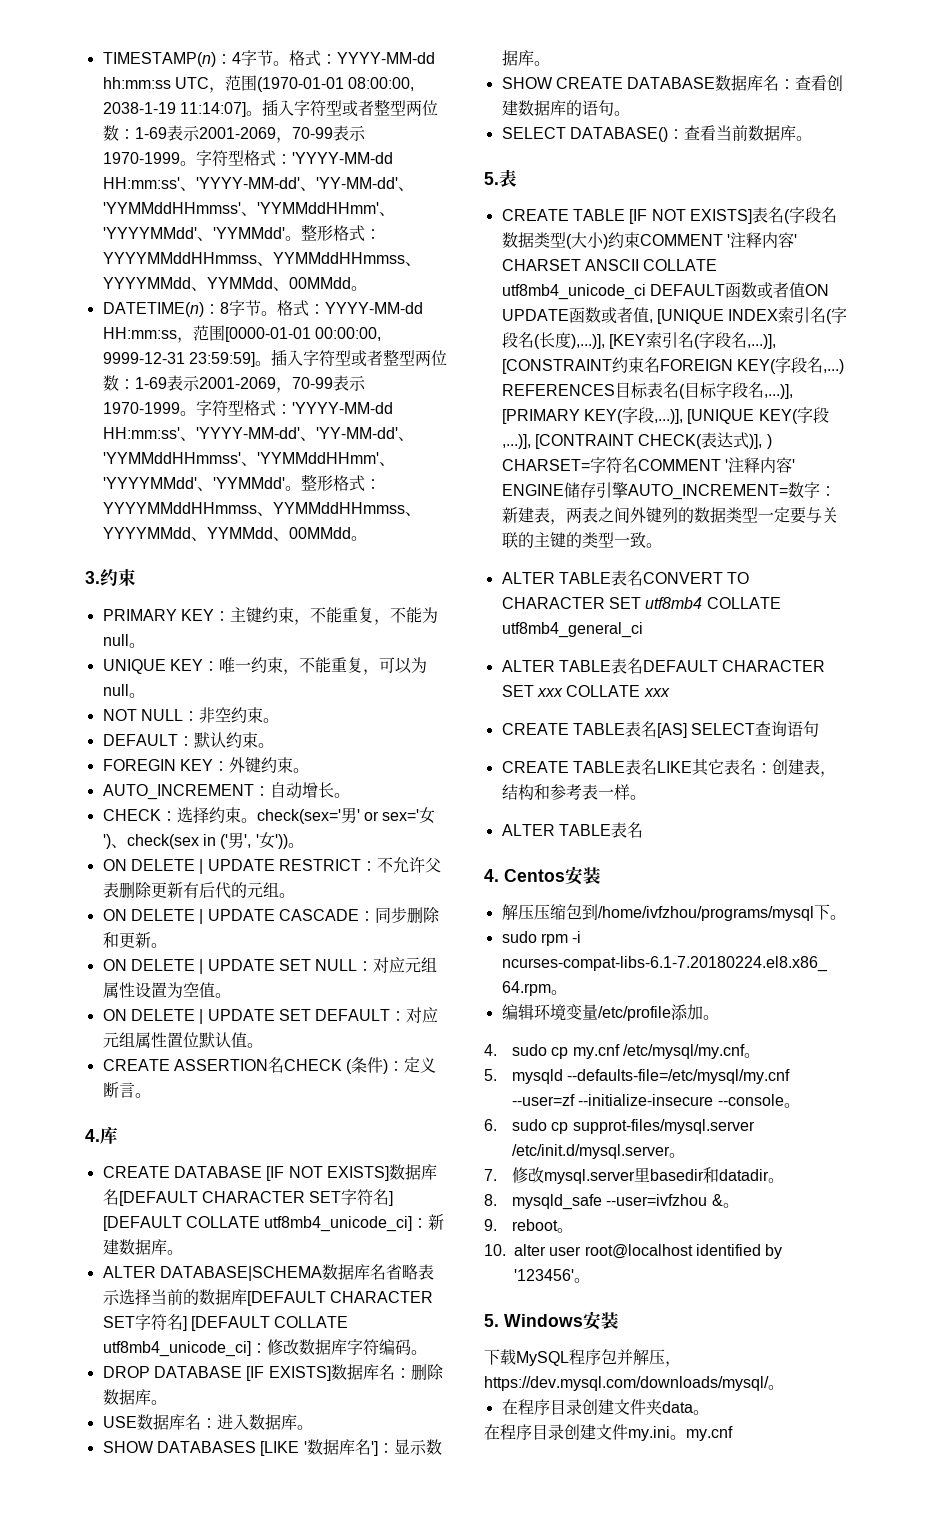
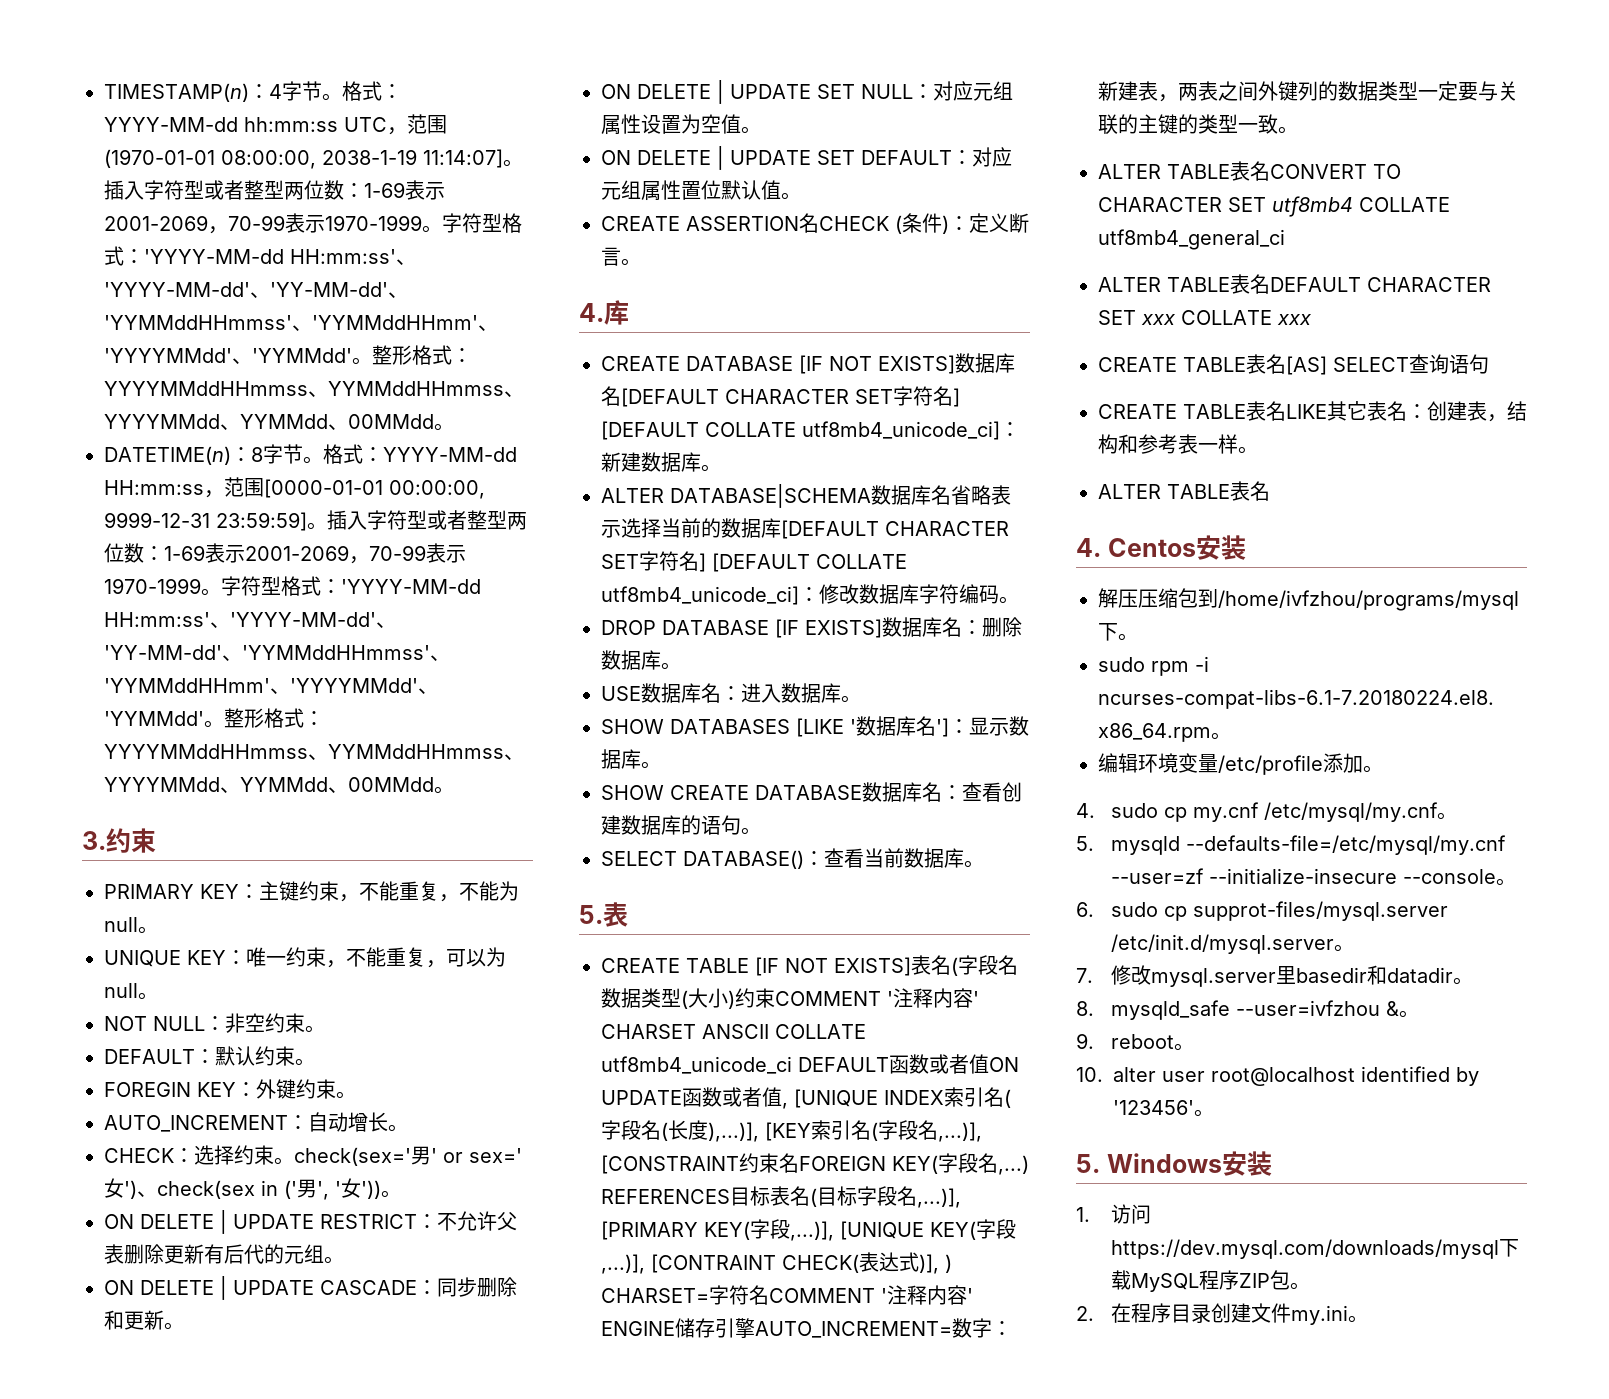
- 下载MySQL程序包并解压，https://dev.mysql.com/downloads/mysql/。
- 在程序目录创建文件夹data。
- 在程序目录创建文件my.ini。my.cnf
+ 1.访问https://dev.mysql.com/downloads/mysql下载MySQL程序ZIP包。
+ 2.在程序目录创建文件my.ini。

